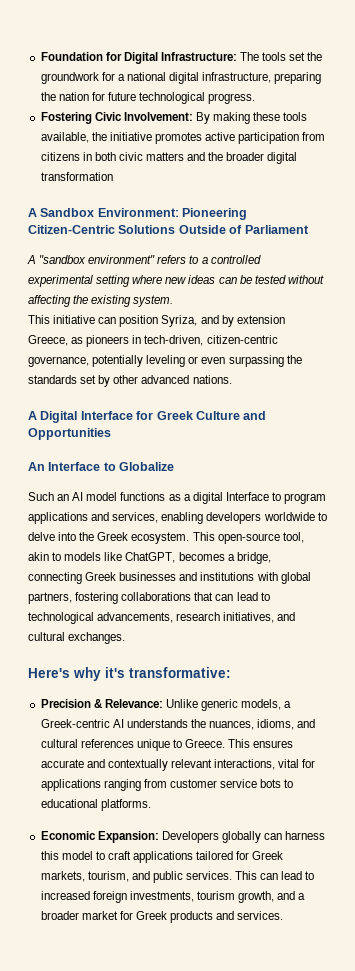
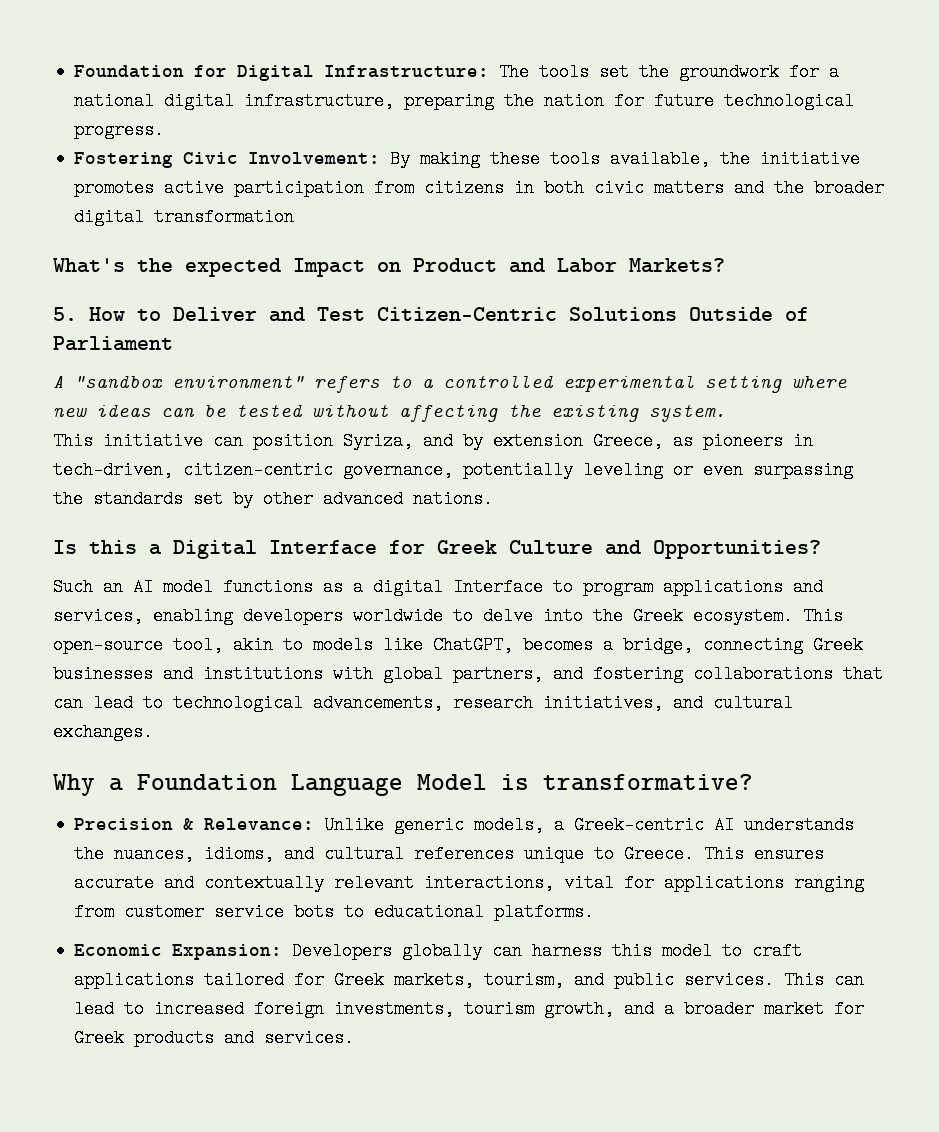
- A Sandbox Environment: Pioneering Citizen-Centric Solutions Outside of Parliament
+ What's the expected Impact on Product and Labor Markets?
+ 5. How to Deliver and Test Citizen-Centric Solutions Outside of Parliament
- A Digital Interface for Greek Culture and Opportunities
- An Interface to Globalize
+ Is this a Digital Interface for Greek Culture and Opportunities?
- This open-source tool, akin to models like ChatGPT, becomes a bridge, connecting Greek businesses and institutions with global partners, fostering collaborations that can lead to technological advancements, research initiatives, and cultural exchanges.
+ This open-source tool, akin to models like ChatGPT, becomes a bridge, connecting Greek businesses and institutions with global partners, and fostering collaborations that can lead to technological advancements, research initiatives, and cultural exchanges.
- Here's why it's transformative:
+ Why a Foundation Language Model is transformative?

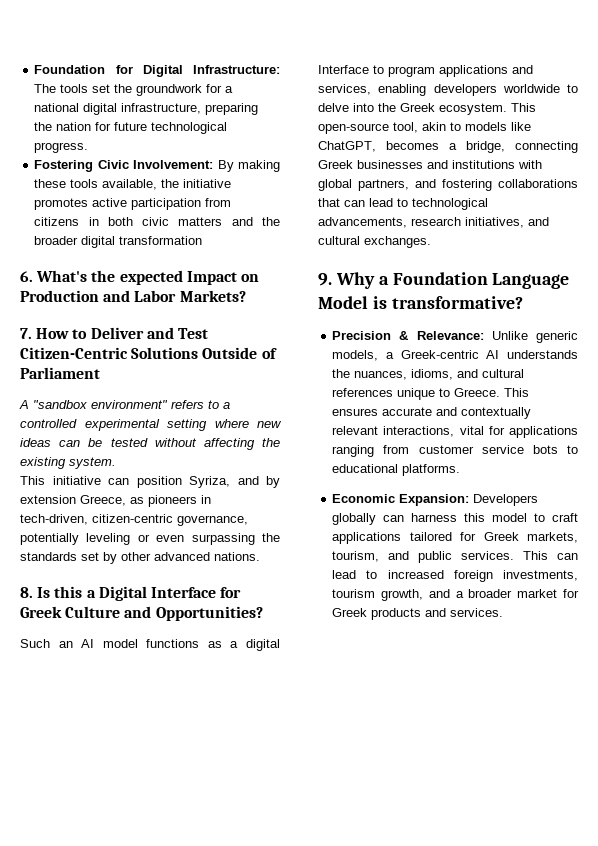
- What's the expected Impact on Product and Labor Markets?
+ 6. What's the expected Impact on Production and Labor Markets?
- 5. How to Deliver and Test Citizen-Centric Solutions Outside of Parliament
+ 7. How to Deliver and Test Citizen-Centric Solutions Outside of Parliament
- Is this a Digital Interface for Greek Culture and Opportunities?
+ 8. Is this a Digital Interface for Greek Culture and Opportunities?
- Why a Foundation Language Model is transformative?
+ 9. Why a Foundation Language Model is transformative?

